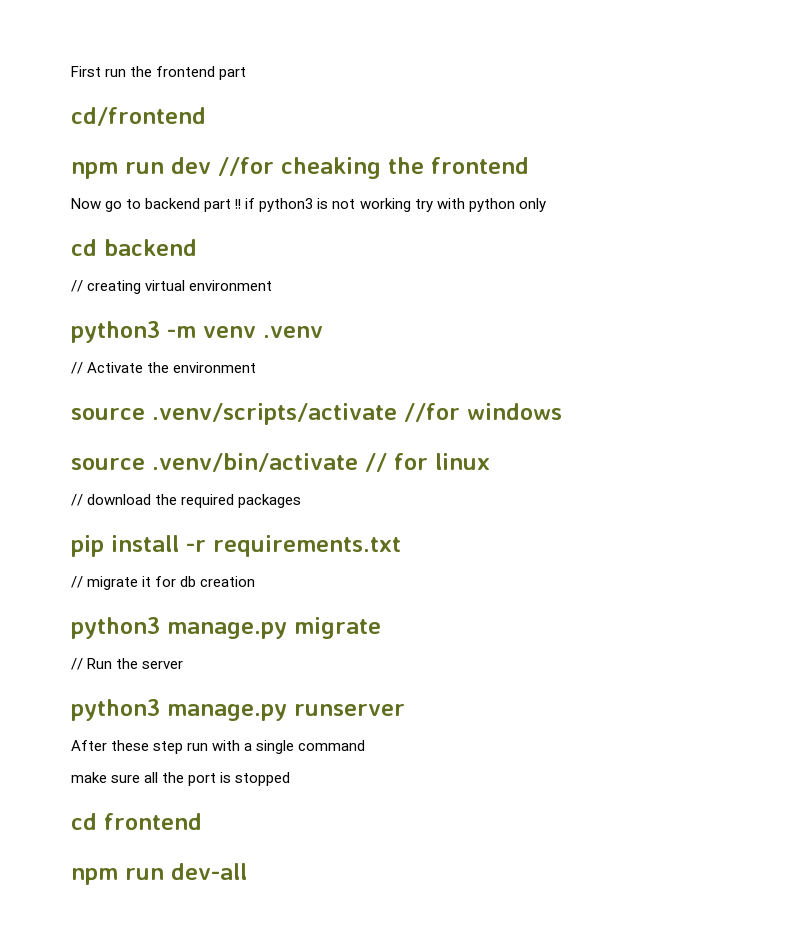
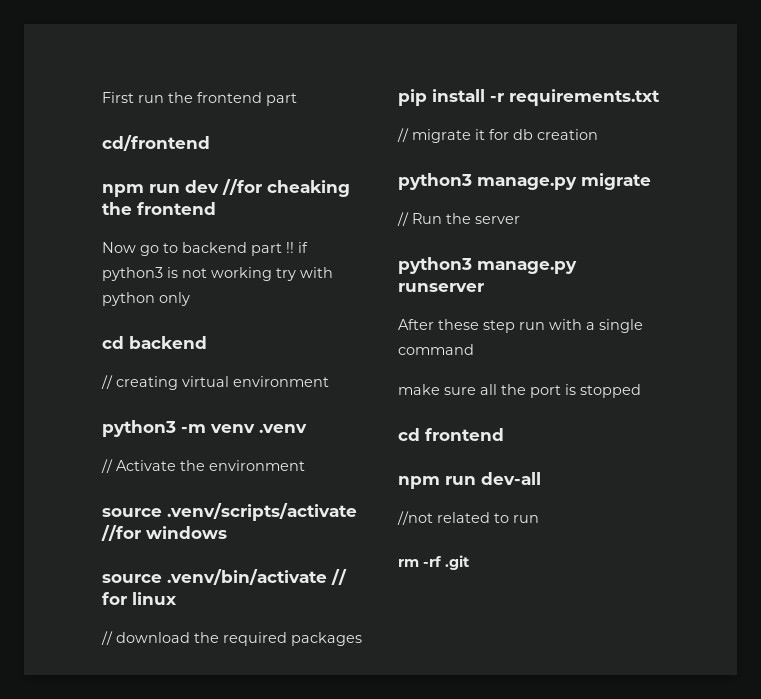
+ //not related to run
+ rm -rf .git

